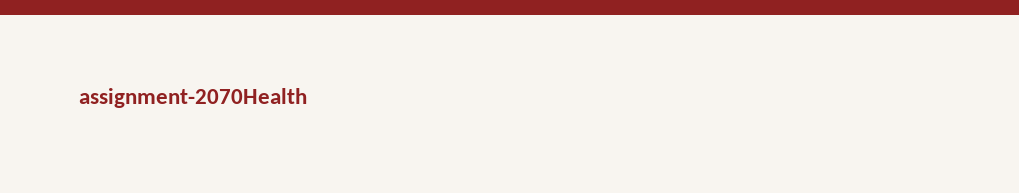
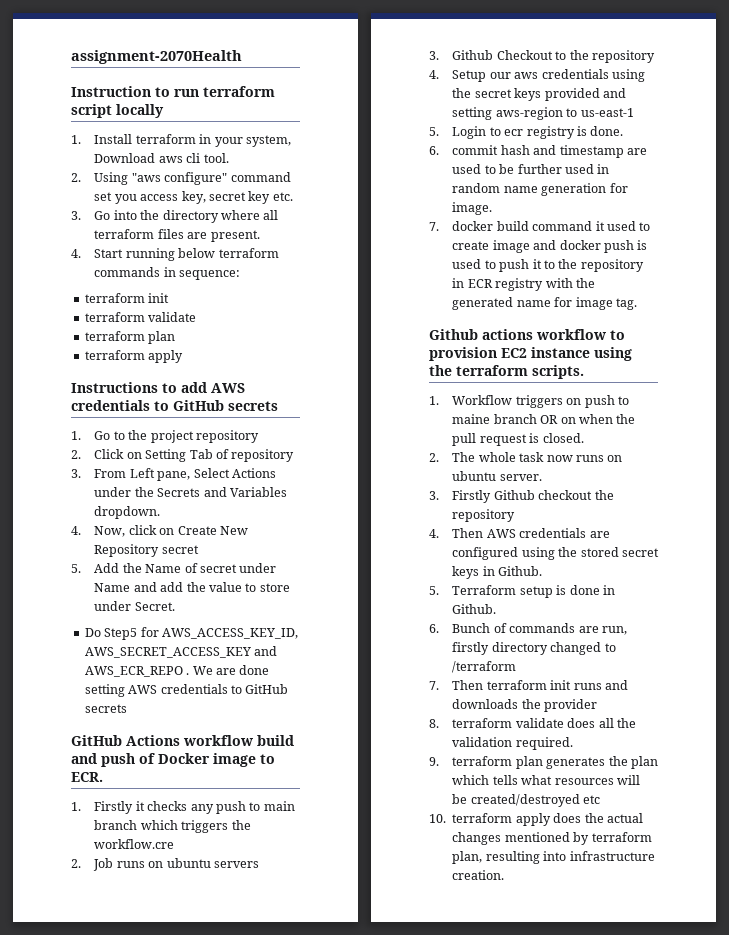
+ Instruction to run terraform script locally
+ 1. Install terraform in your system, Download aws cli tool.
+ 2. Using "aws configure" command set you access key, secret key etc.
+ 3. Go into the directory where all terraform files are present.
+ 4. Start running below terraform commands in sequence:
+ terraform init
+ terraform validate
+ terraform plan
+ terraform apply
+ Instructions to add AWS credentials to GitHub secrets
+ 1. Go to the project repository
+ 2. Click on Setting Tab of repository
+ 3. From Left pane, Select Actions under the Secrets and Variables dropdown.
+ 4. Now, click on Create New Repository secret
+ 5. Add the Name of secret under Name and add the value to store under Secret.
+ Do Step5 for AWS_ACCESS_KEY_ID, AWS_SECRET_ACCESS_KEY and AWS_ECR_REPO . We are done setting AWS credentials to GitHub secrets
+ GitHub Actions workflow build and push of Docker image to ECR.
+ 1. Firstly it checks any push to main branch which triggers the workflow.cre
+ 2. Job runs on ubuntu servers
+ 3. Github Checkout to the repository
+ 4. Setup our aws credentials using the secret keys provided and setting aws-region to us-east-1
+ 5. Login to ecr registry is done.
+ 6. commit hash and timestamp are used to be further used in random name generation for image.
+ 7. docker build command it used to create image and docker push is used to push it to the repository in ECR registry with the generated name for image tag.
+ Github actions workflow to provision EC2 instance using the terraform scripts.
+ 1. Workflow triggers on push to maine branch OR on when the pull request is closed.
+ 2. The whole task now runs on ubuntu server.
+ 3. Firstly Github checkout the repository
+ 4. Then AWS credentials are configured using the stored secret keys in Github.
+ 5. Terraform setup is done in Github.
+ 6. Bunch of commands are run, firstly directory changed to /terraform
+ 7. Then terraform init runs and downloads the provider
+ 8. terraform validate does all the validation required.
+ 9. terraform plan generates the plan which tells what resources will be created/destroyed etc
+ 10. terraform apply does the actual changes mentioned by terraform plan, resulting into infrastructure creation.

